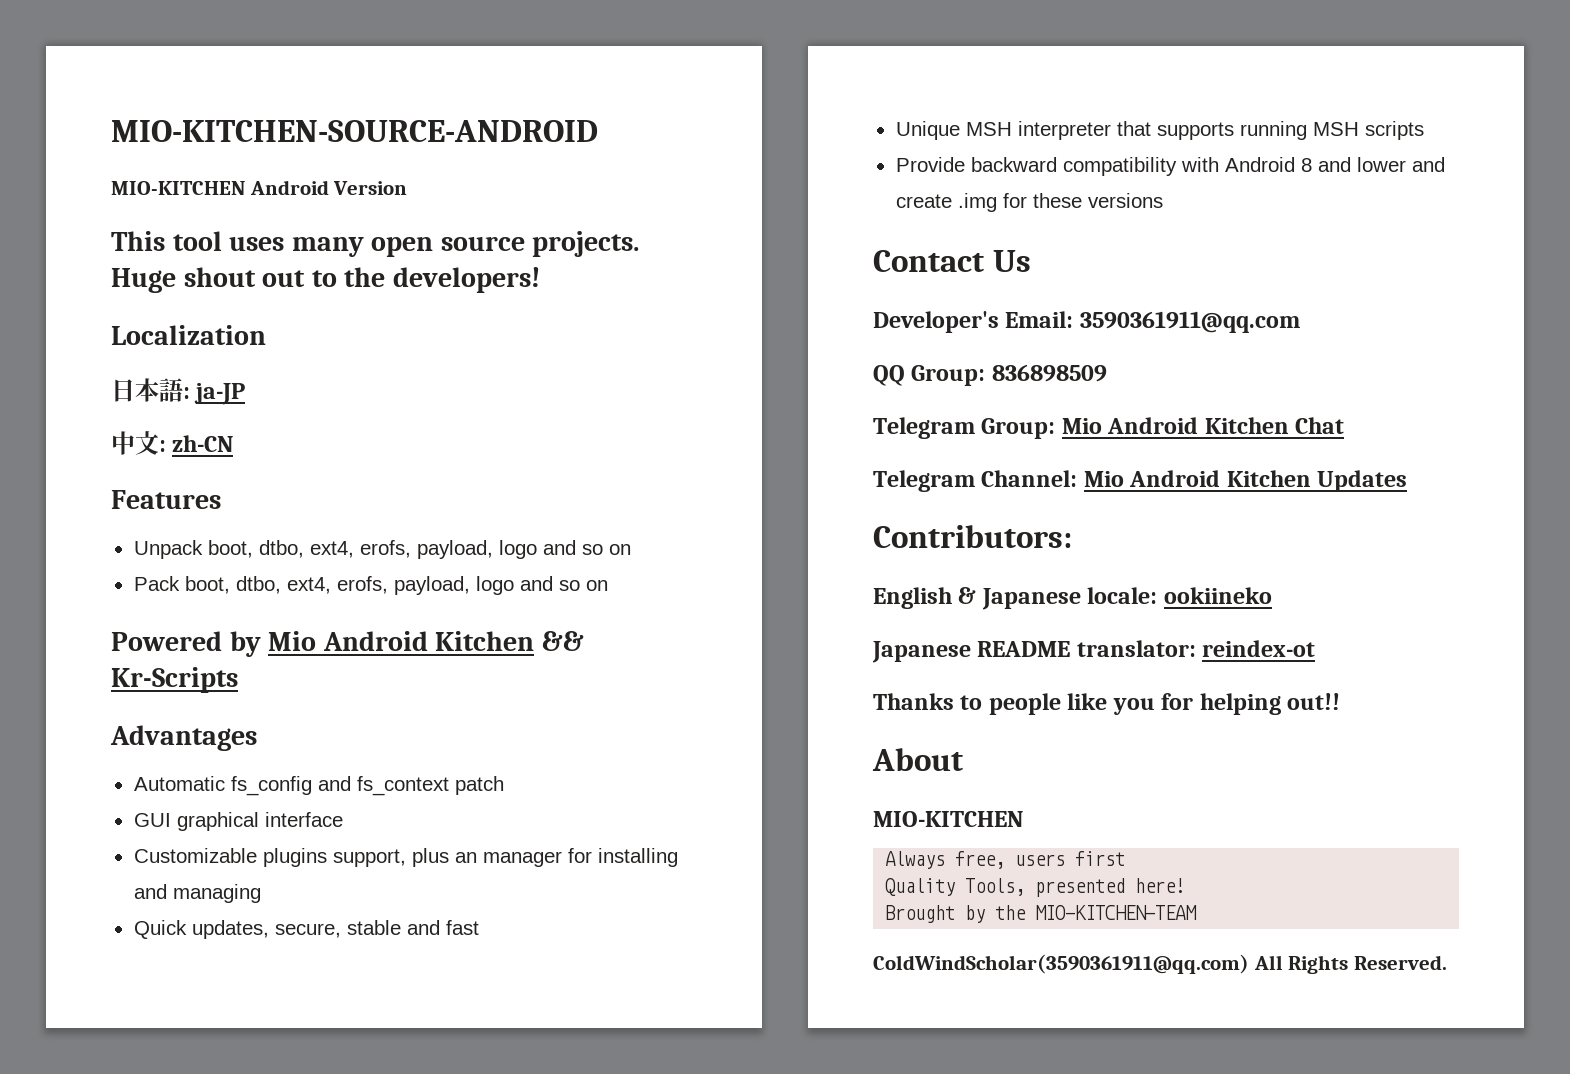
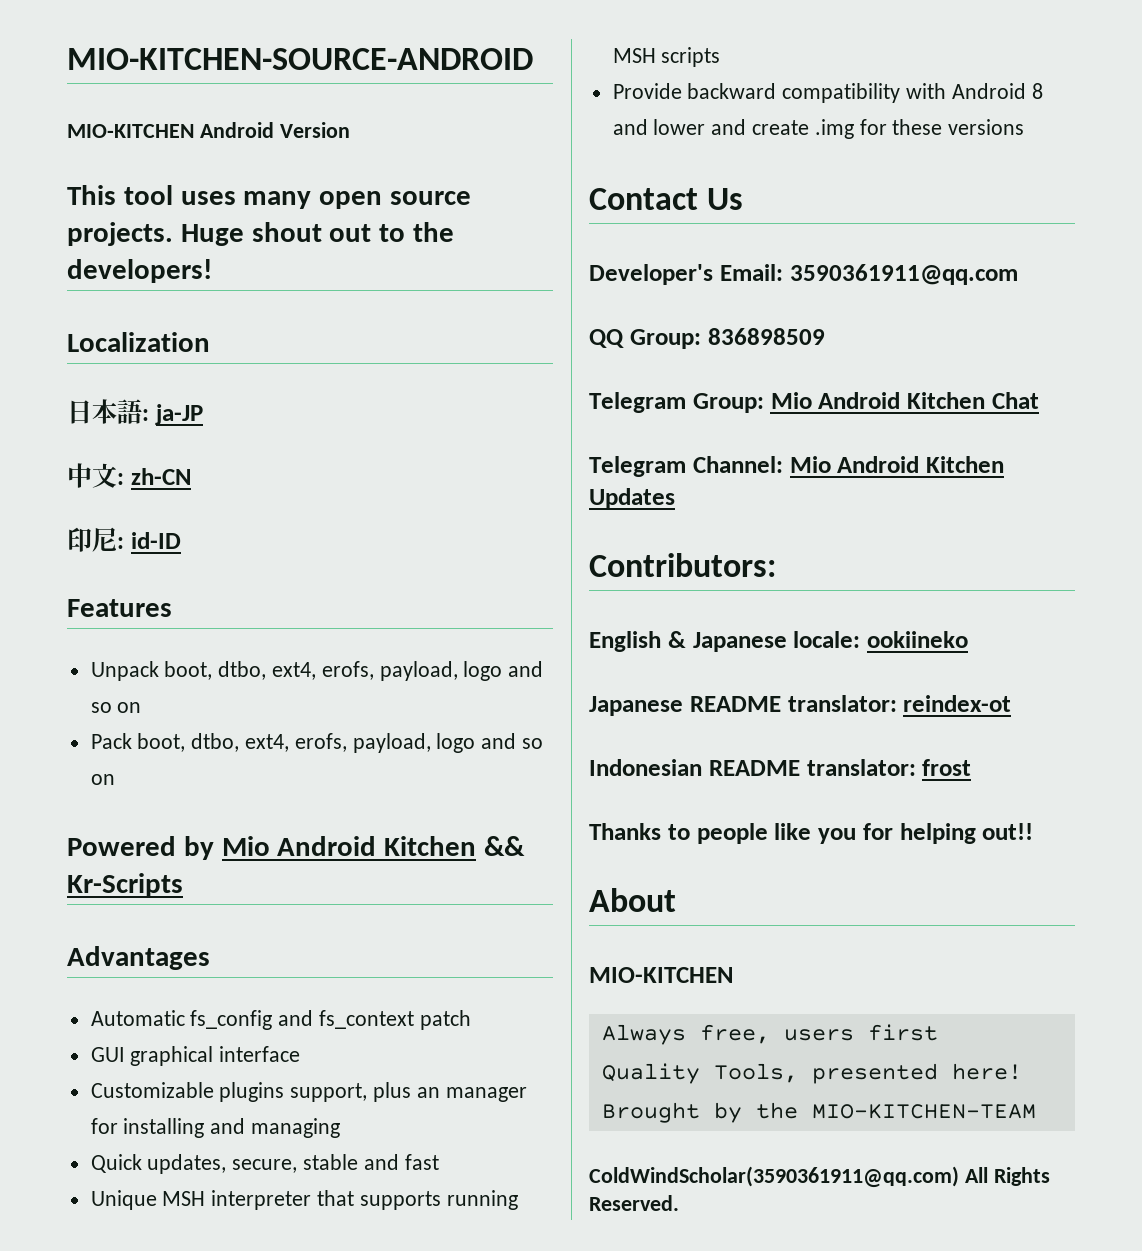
+ 印尼: id-ID
+ Indonesian README translator: frost

